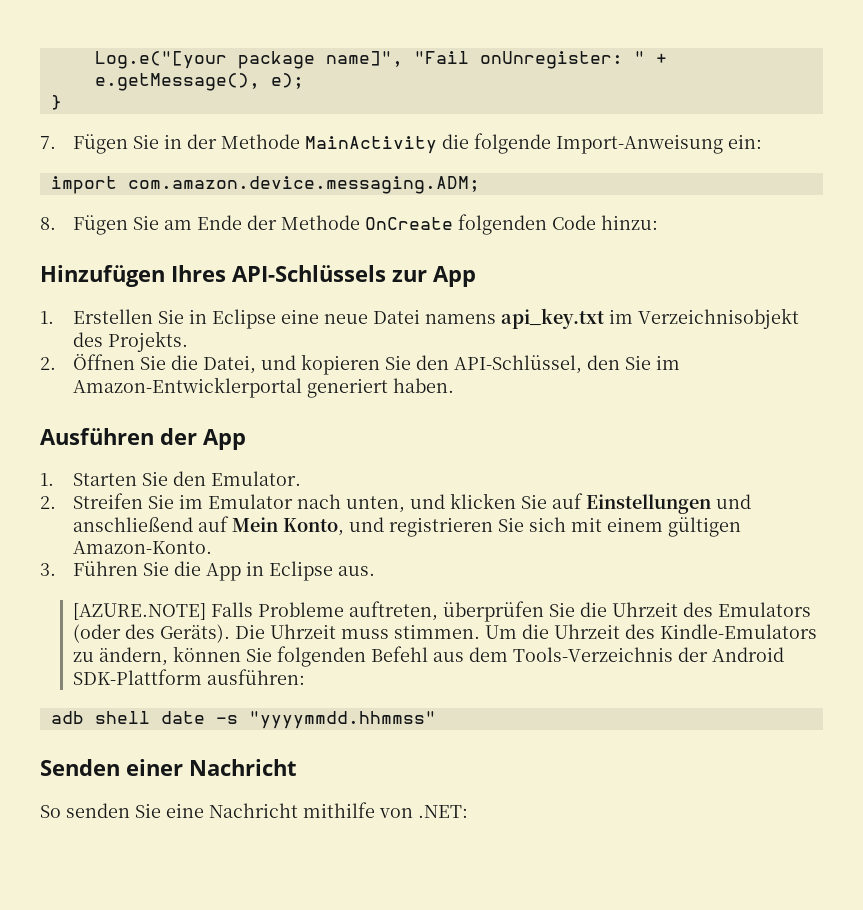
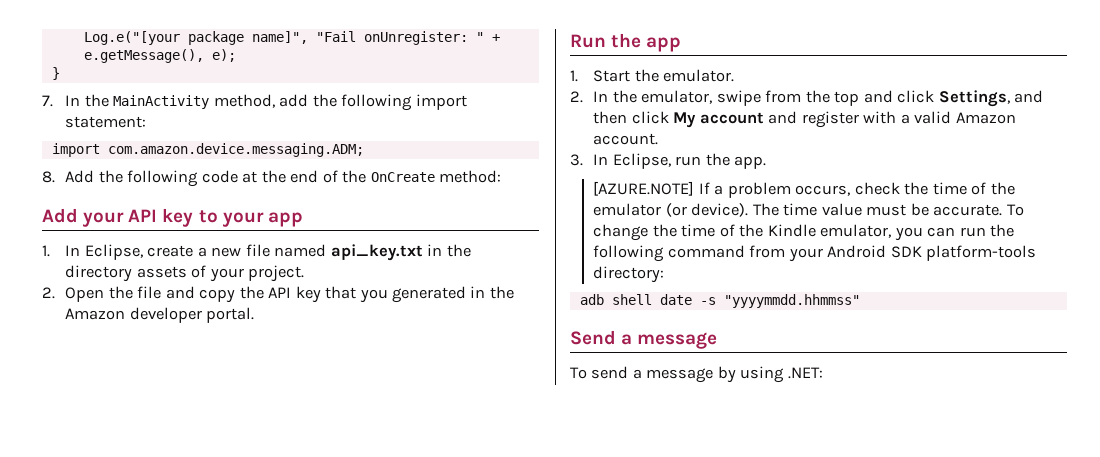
- 7. Fügen Sie in der Methode MainActivity die folgende Import-Anweisung ein:
+ 7. In the MainActivity method, add the following import statement:
  import com.amazon.device.messaging.ADM;
- 8. Fügen Sie am Ende der Methode OnCreate folgenden Code hinzu:
- Hinzufügen Ihres API-Schlüssels zur App
- 1. Erstellen Sie in Eclipse eine neue Datei namens api_key.txt im Verzeichnisobjekt des Projekts.
- 2. Öffnen Sie die Datei, und kopieren Sie den API-Schlüssel, den Sie im Amazon-Entwicklerportal generiert haben.
- Ausführen der App
- 1. Starten Sie den Emulator.
- 2. Streifen Sie im Emulator nach unten, und klicken Sie auf Einstellungen und anschließend auf Mein Konto, und registrieren Sie sich mit einem gültigen Amazon-Konto.
- 3. Führen Sie die App in Eclipse aus.
- [AZURE.NOTE] Falls Probleme auftreten, überprüfen Sie die Uhrzeit des Emulators (oder des Geräts). Die Uhrzeit muss stimmen. Um die Uhrzeit des Kindle-Emulators zu ändern, können Sie folgenden Befehl aus dem Tools-Verzeichnis der Android SDK-Plattform ausführen:
+ 8. Add the following code at the end of the OnCreate method:
+ Add your API key to your app
+ 1. In Eclipse, create a new file named api_key.txt in the directory assets of your project.
+ 2. Open the file and copy the API key that you generated in the Amazon developer portal.
+ Run the app
+ 1. Start the emulator.
+ 2. In the emulator, swipe from the top and click Settings, and then click My account and register with a valid Amazon account.
+ 3. In Eclipse, run the app.
+ [AZURE.NOTE] If a problem occurs, check the time of the emulator (or device). The time value must be accurate. To change the time of the Kindle emulator, you can run the following command from your Android SDK platform-tools directory:
- Senden einer Nachricht
- So senden Sie eine Nachricht mithilfe von .NET:
+ Send a message
+ To send a message by using .NET:

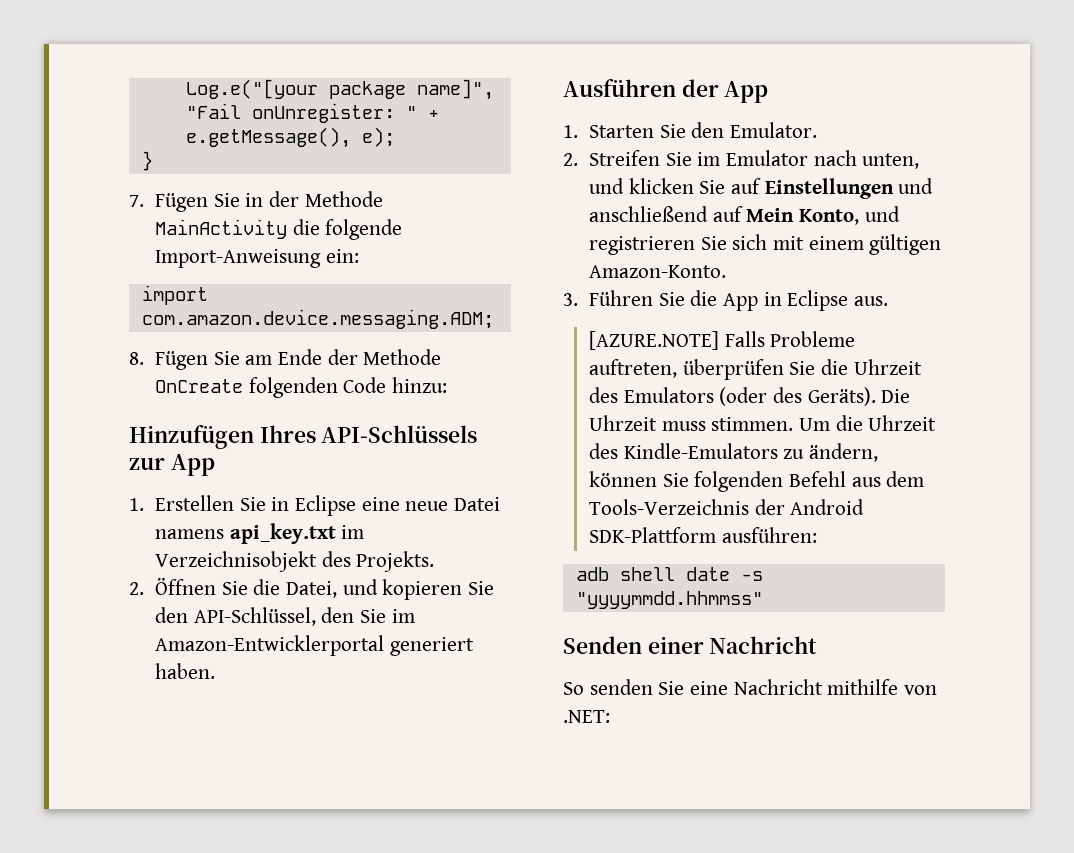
- 7. In the MainActivity method, add the following import statement:
+ 7. Fügen Sie in der Methode MainActivity die folgende Import-Anweisung ein:
  import com.amazon.device.messaging.ADM;
- 8. Add the following code at the end of the OnCreate method:
- Add your API key to your app
- 1. In Eclipse, create a new file named api_key.txt in the directory assets of your project.
- 2. Open the file and copy the API key that you generated in the Amazon developer portal.
- Run the app
- 1. Start the emulator.
- 2. In the emulator, swipe from the top and click Settings, and then click My account and register with a valid Amazon account.
- 3. In Eclipse, run the app.
- [AZURE.NOTE] If a problem occurs, check the time of the emulator (or device). The time value must be accurate. To change the time of the Kindle emulator, you can run the following command from your Android SDK platform-tools directory:
+ 8. Fügen Sie am Ende der Methode OnCreate folgenden Code hinzu:
+ Hinzufügen Ihres API-Schlüssels zur App
+ 1. Erstellen Sie in Eclipse eine neue Datei namens api_key.txt im Verzeichnisobjekt des Projekts.
+ 2. Öffnen Sie die Datei, und kopieren Sie den API-Schlüssel, den Sie im Amazon-Entwicklerportal generiert haben.
+ Ausführen der App
+ 1. Starten Sie den Emulator.
+ 2. Streifen Sie im Emulator nach unten, und klicken Sie auf Einstellungen und anschließend auf Mein Konto, und registrieren Sie sich mit einem gültigen Amazon-Konto.
+ 3. Führen Sie die App in Eclipse aus.
+ [AZURE.NOTE] Falls Probleme auftreten, überprüfen Sie die Uhrzeit des Emulators (oder des Geräts). Die Uhrzeit muss stimmen. Um die Uhrzeit des Kindle-Emulators zu ändern, können Sie folgenden Befehl aus dem Tools-Verzeichnis der Android SDK-Plattform ausführen:
- Send a message
- To send a message by using .NET:
+ Senden einer Nachricht
+ So senden Sie eine Nachricht mithilfe von .NET:

